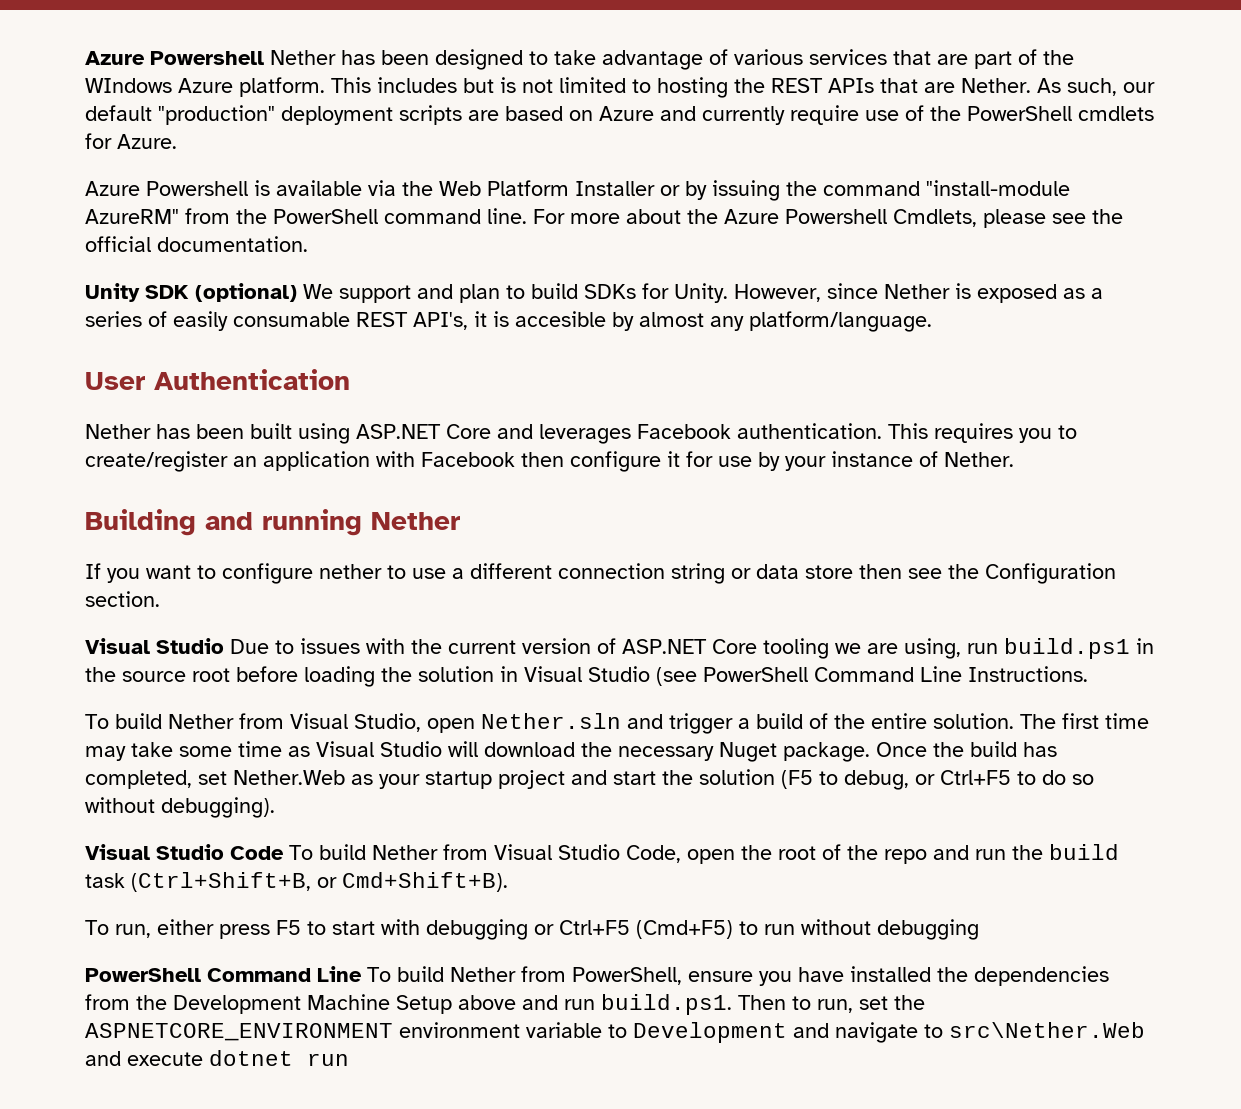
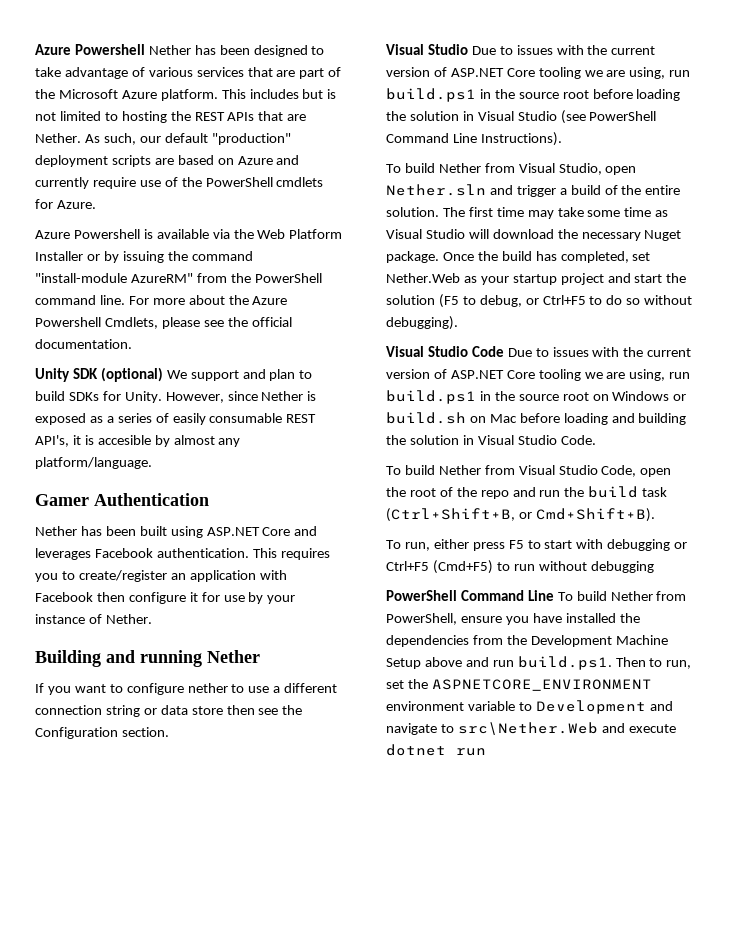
- Azure Powershell Nether has been designed to take advantage of various services that are part of the WIndows Azure platform.
+ Azure Powershell Nether has been designed to take advantage of various services that are part of the Microsoft Azure platform.
- User Authentication
+ Gamer Authentication
- Visual Studio Due to issues with the current version of ASP.NET Core tooling we are using, run build.ps1 in the source root before loading the solution in Visual Studio (see PowerShell Command Line Instructions.
+ Visual Studio Due to issues with the current version of ASP.NET Core tooling we are using, run build.ps1 in the source root before loading the solution in Visual Studio (see PowerShell Command Line Instructions).
- Visual Studio Code To build Nether from Visual Studio Code, open the root of the repo and run the build task (Ctrl+Shift+B, or Cmd+Shift+B).
+ Visual Studio Code Due to issues with the current version of ASP.NET Core tooling we are using, run build.ps1 in the source root on Windows or build.sh on Mac before loading and building the solution in Visual Studio Code.
+ To build Nether from Visual Studio Code, open the root of the repo and run the build task (Ctrl+Shift+B, or Cmd+Shift+B).

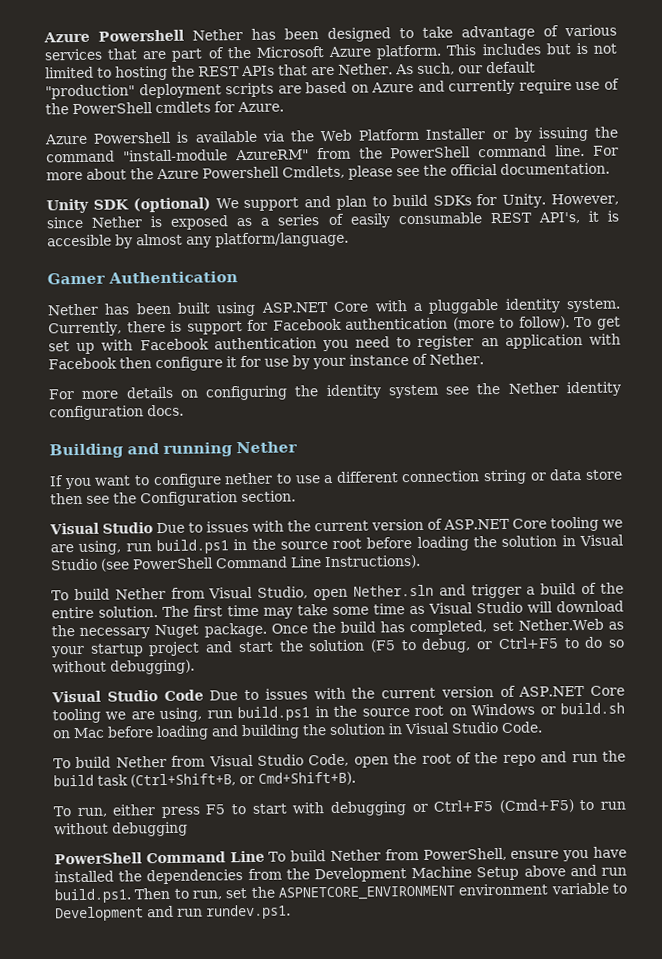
- Nether has been built using ASP.NET Core and leverages Facebook authentication. This requires you to create/register an application with Facebook then configure it for use by your instance of Nether.
+ Nether has been built using ASP.NET Core with a pluggable identity system. Currently, there is support for Facebook authentication (more to follow). To get set up with Facebook authentication you need to register an application with Facebook then configure it for use by your instance of Nether.
+ For more details on configuring the identity system see the Nether identity configuration docs.
- PowerShell Command Line To build Nether from PowerShell, ensure you have installed the dependencies from the Development Machine Setup above and run build.ps1. Then to run, set the ASPNETCORE_ENVIRONMENT environment variable to Development and navigate to src\Nether.Web and execute dotnet run
+ PowerShell Command Line To build Nether from PowerShell, ensure you have installed the dependencies from the Development Machine Setup above and run build.ps1. Then to run, set the ASPNETCORE_ENVIRONMENT environment variable to Development and run rundev.ps1.

